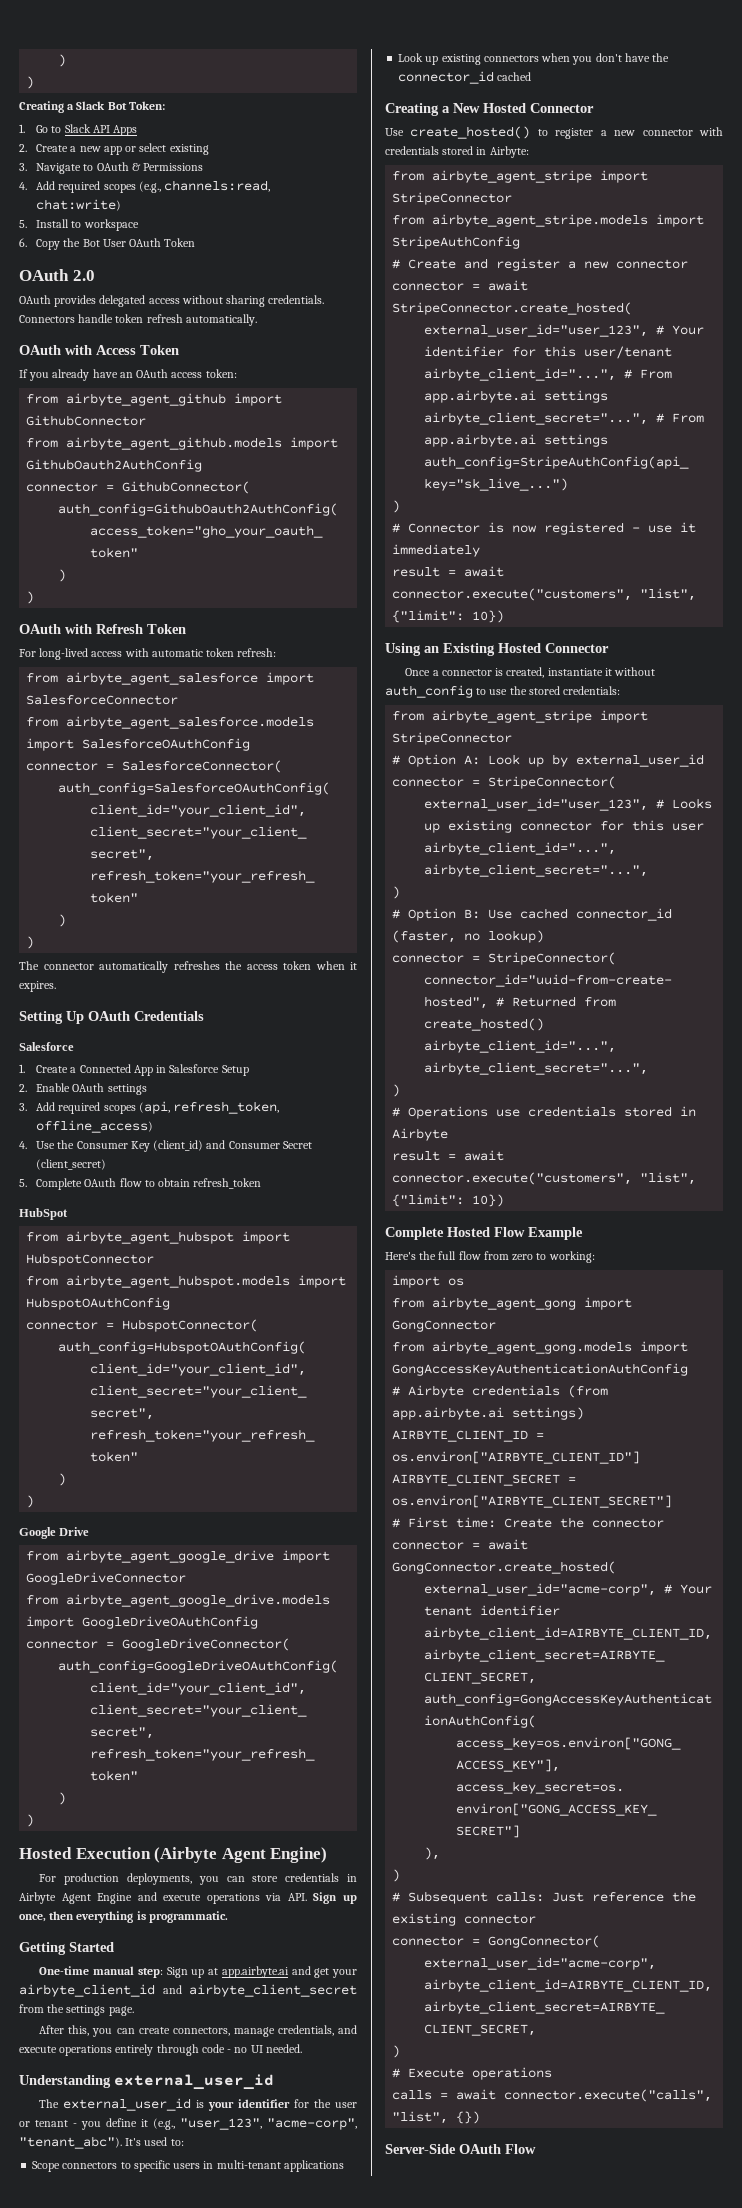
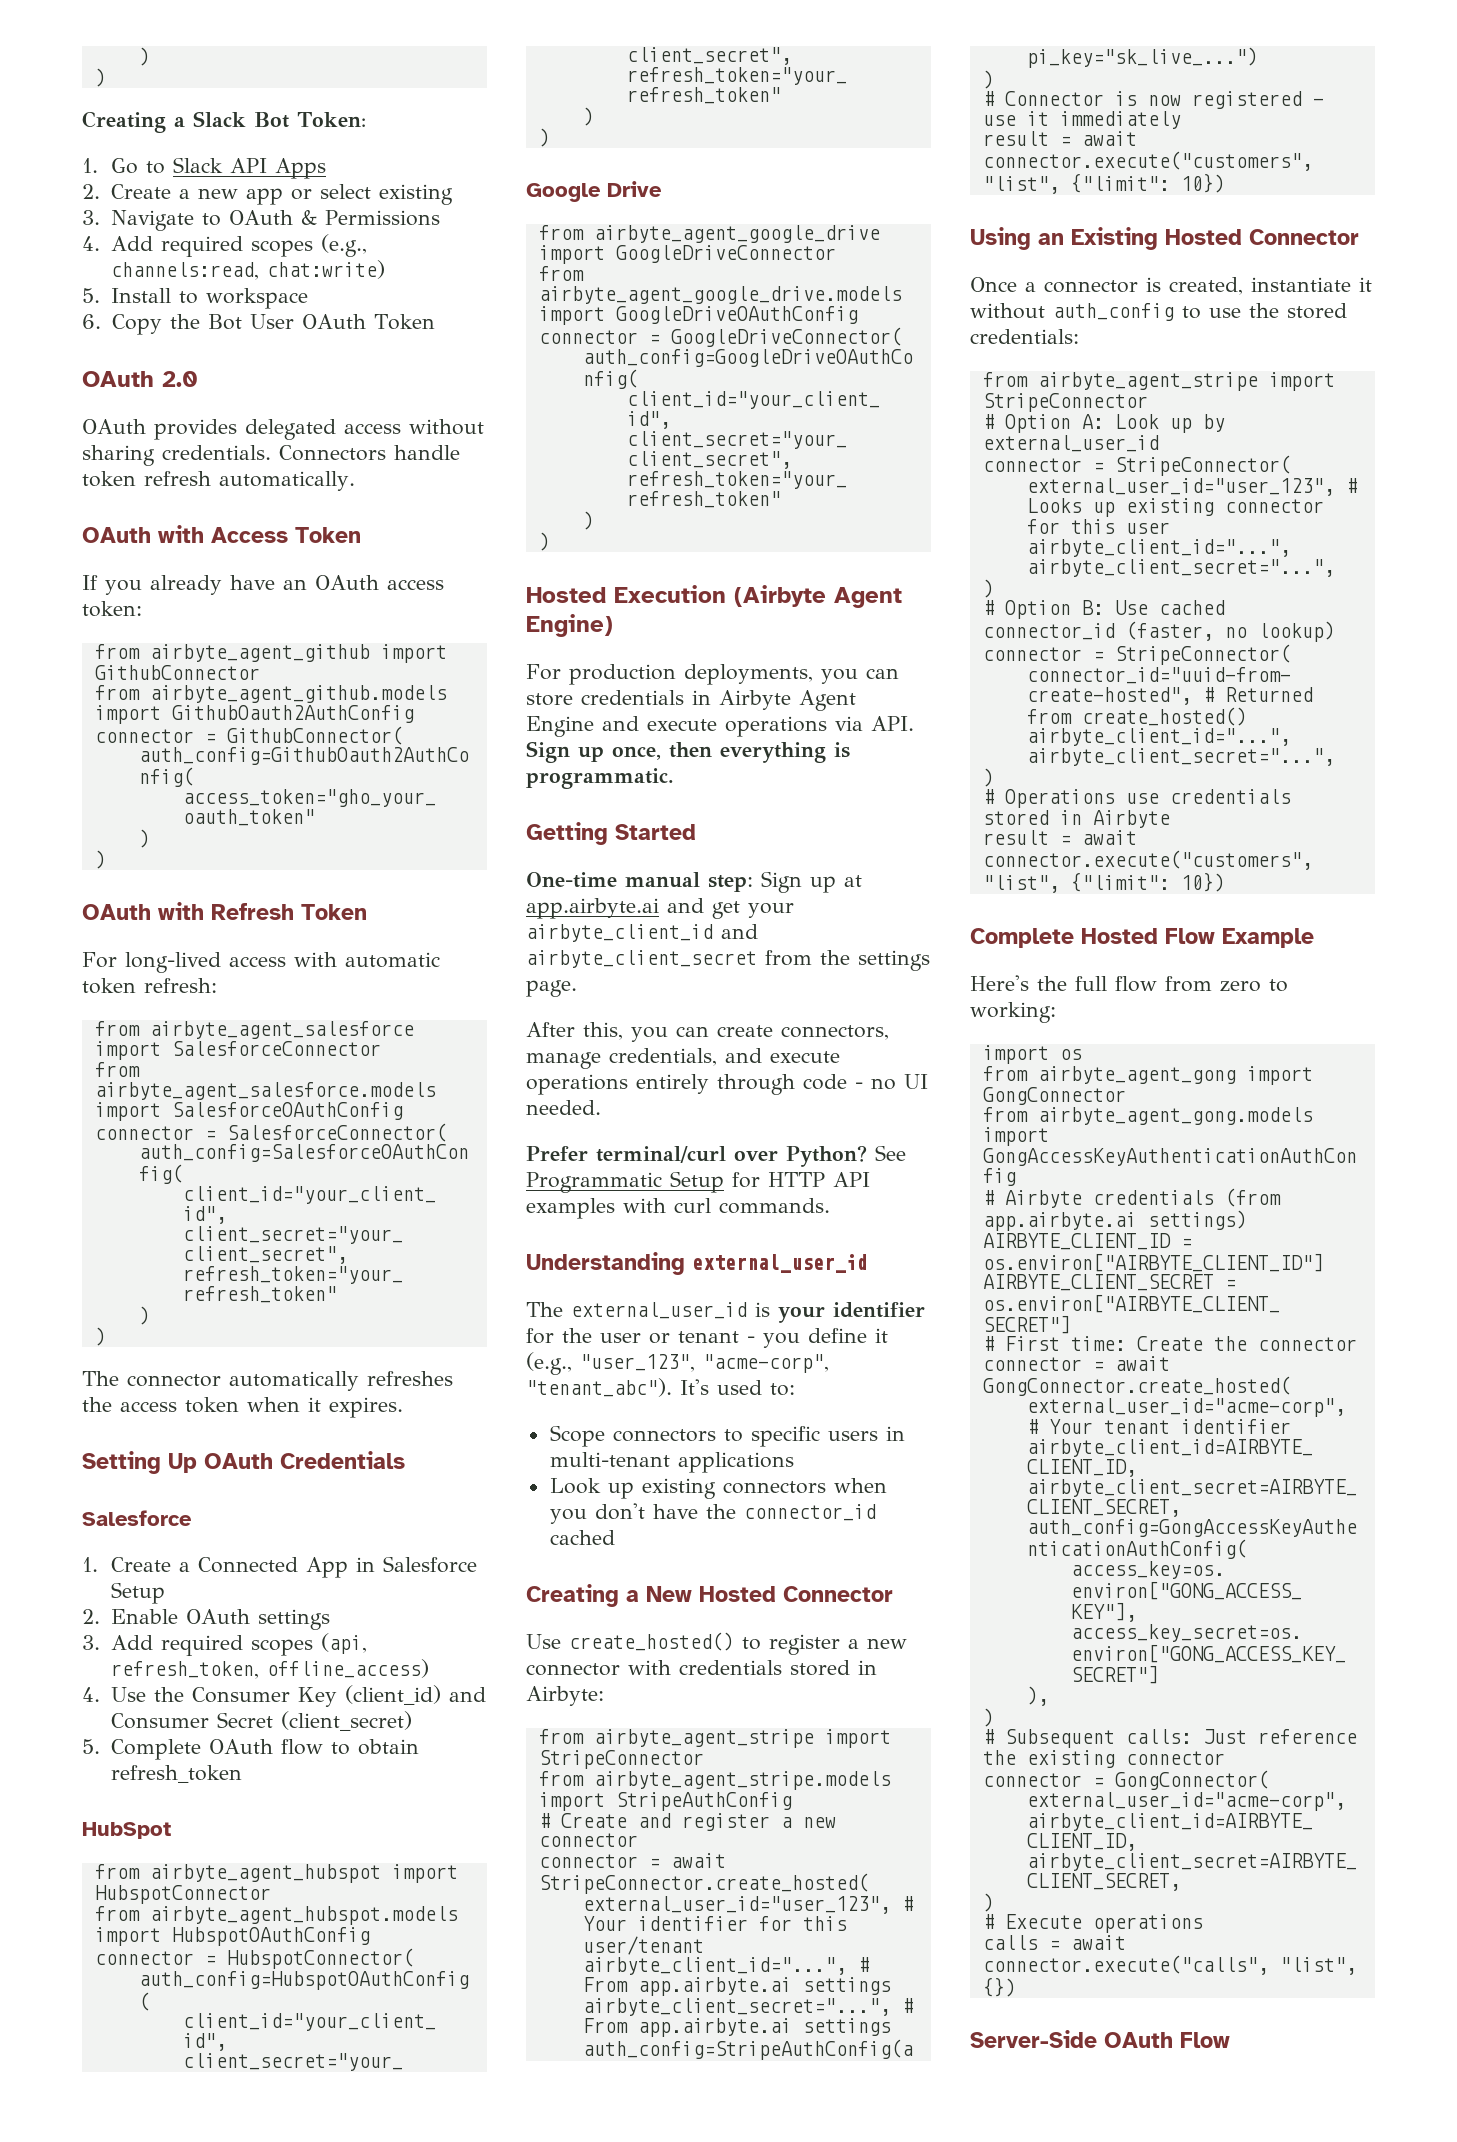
+ Prefer terminal/curl over Python? See Programmatic Setup for HTTP API examples with curl commands.

